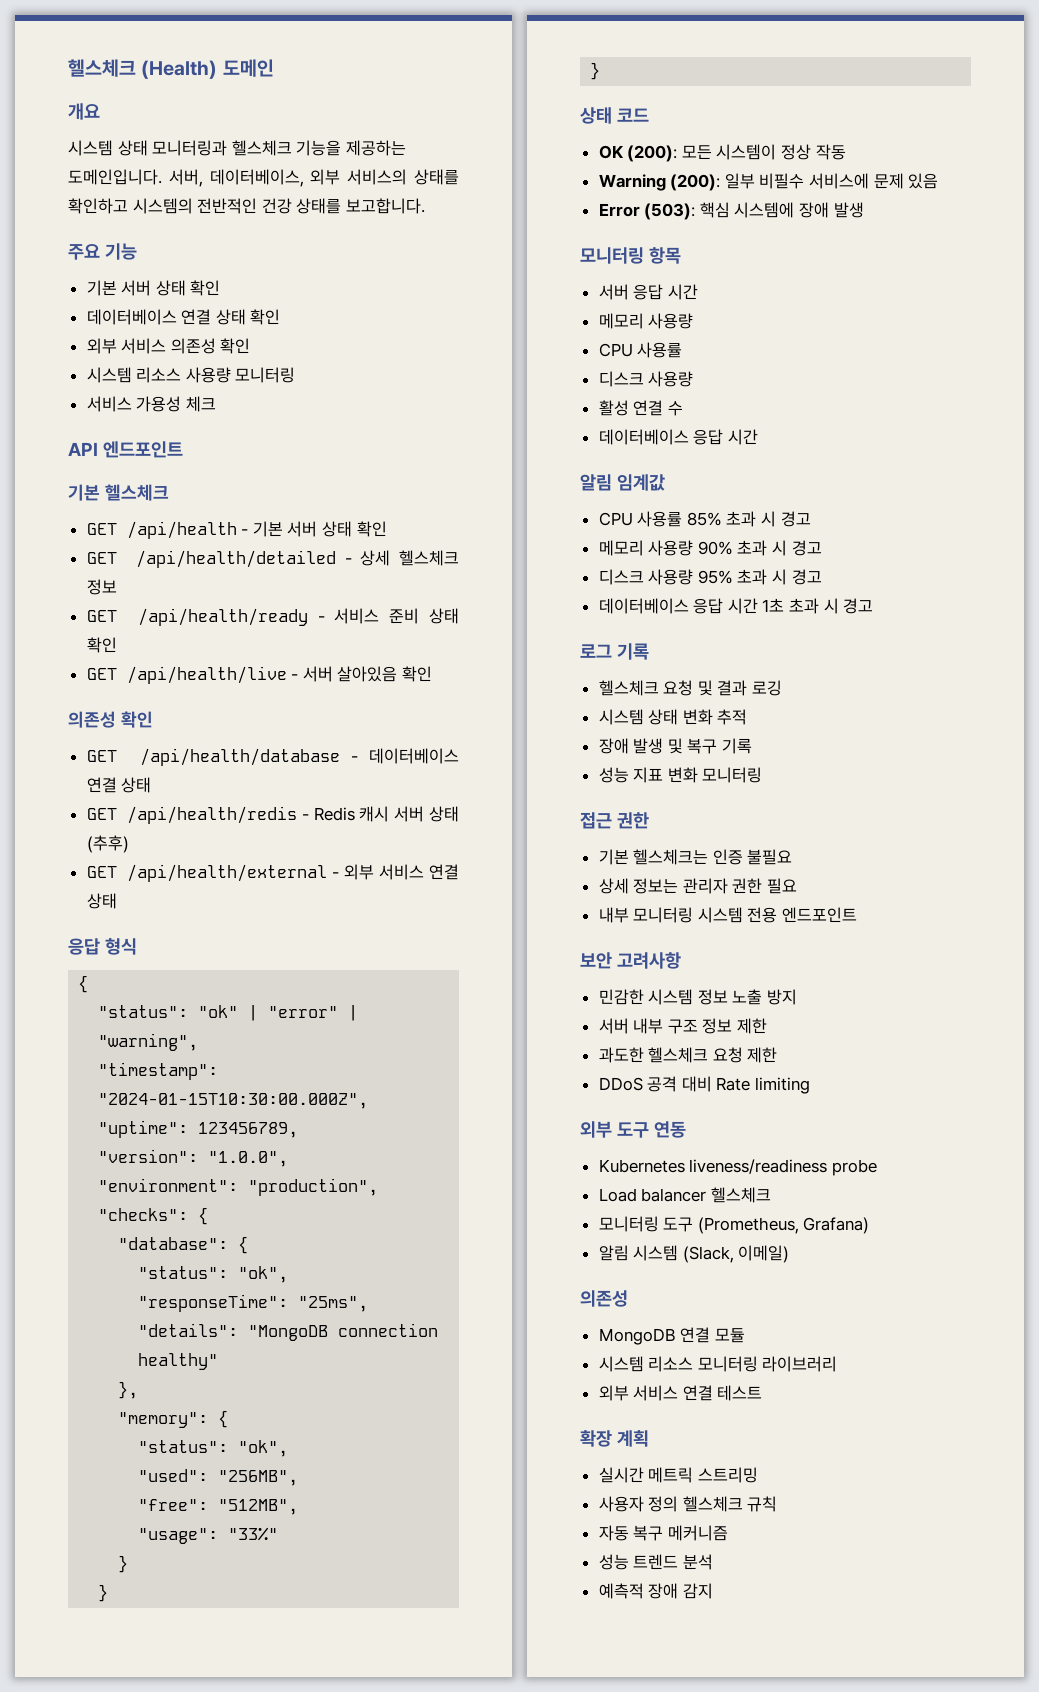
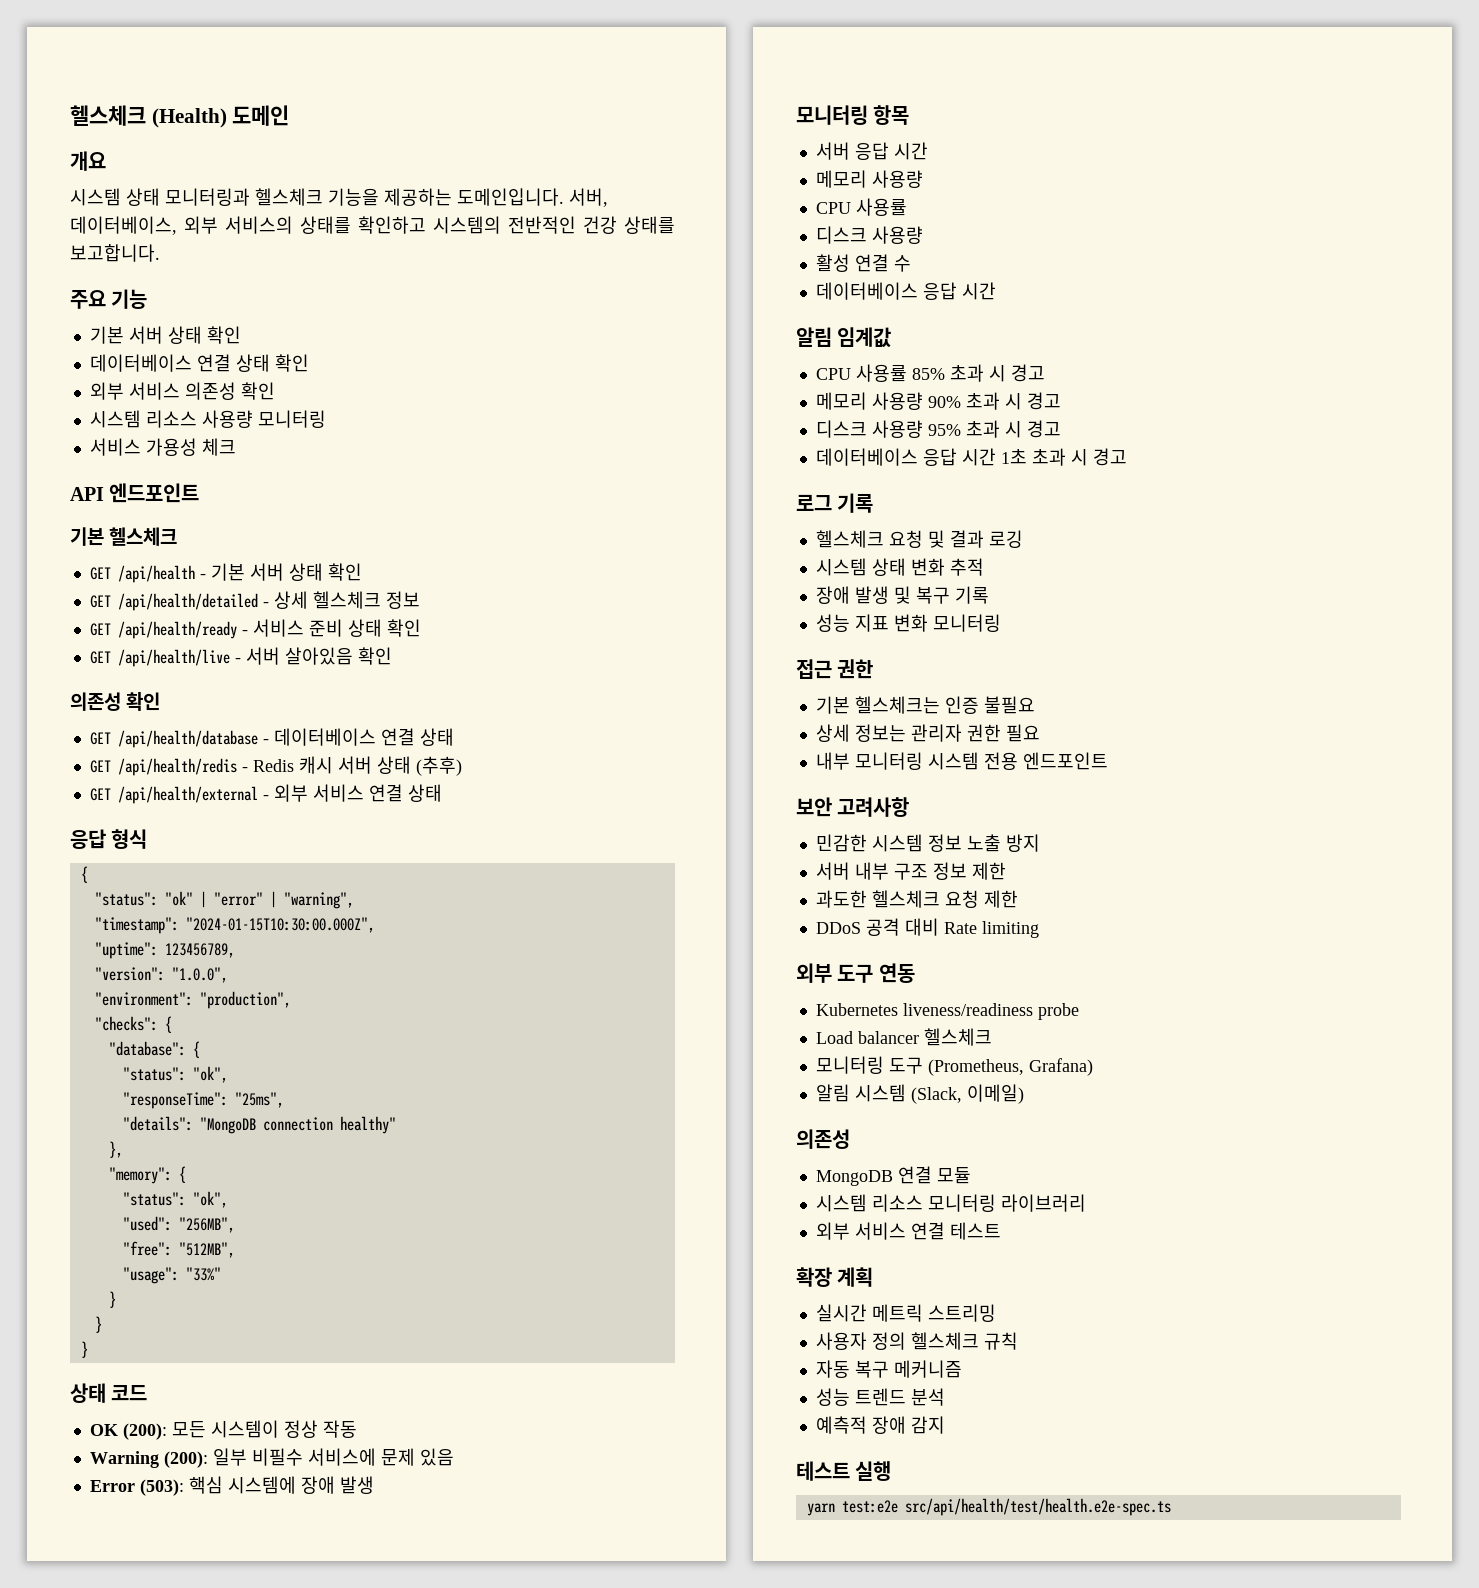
+ 테스트 실행
+ yarn test:e2e src/api/health/test/health.e2e-spec.ts

